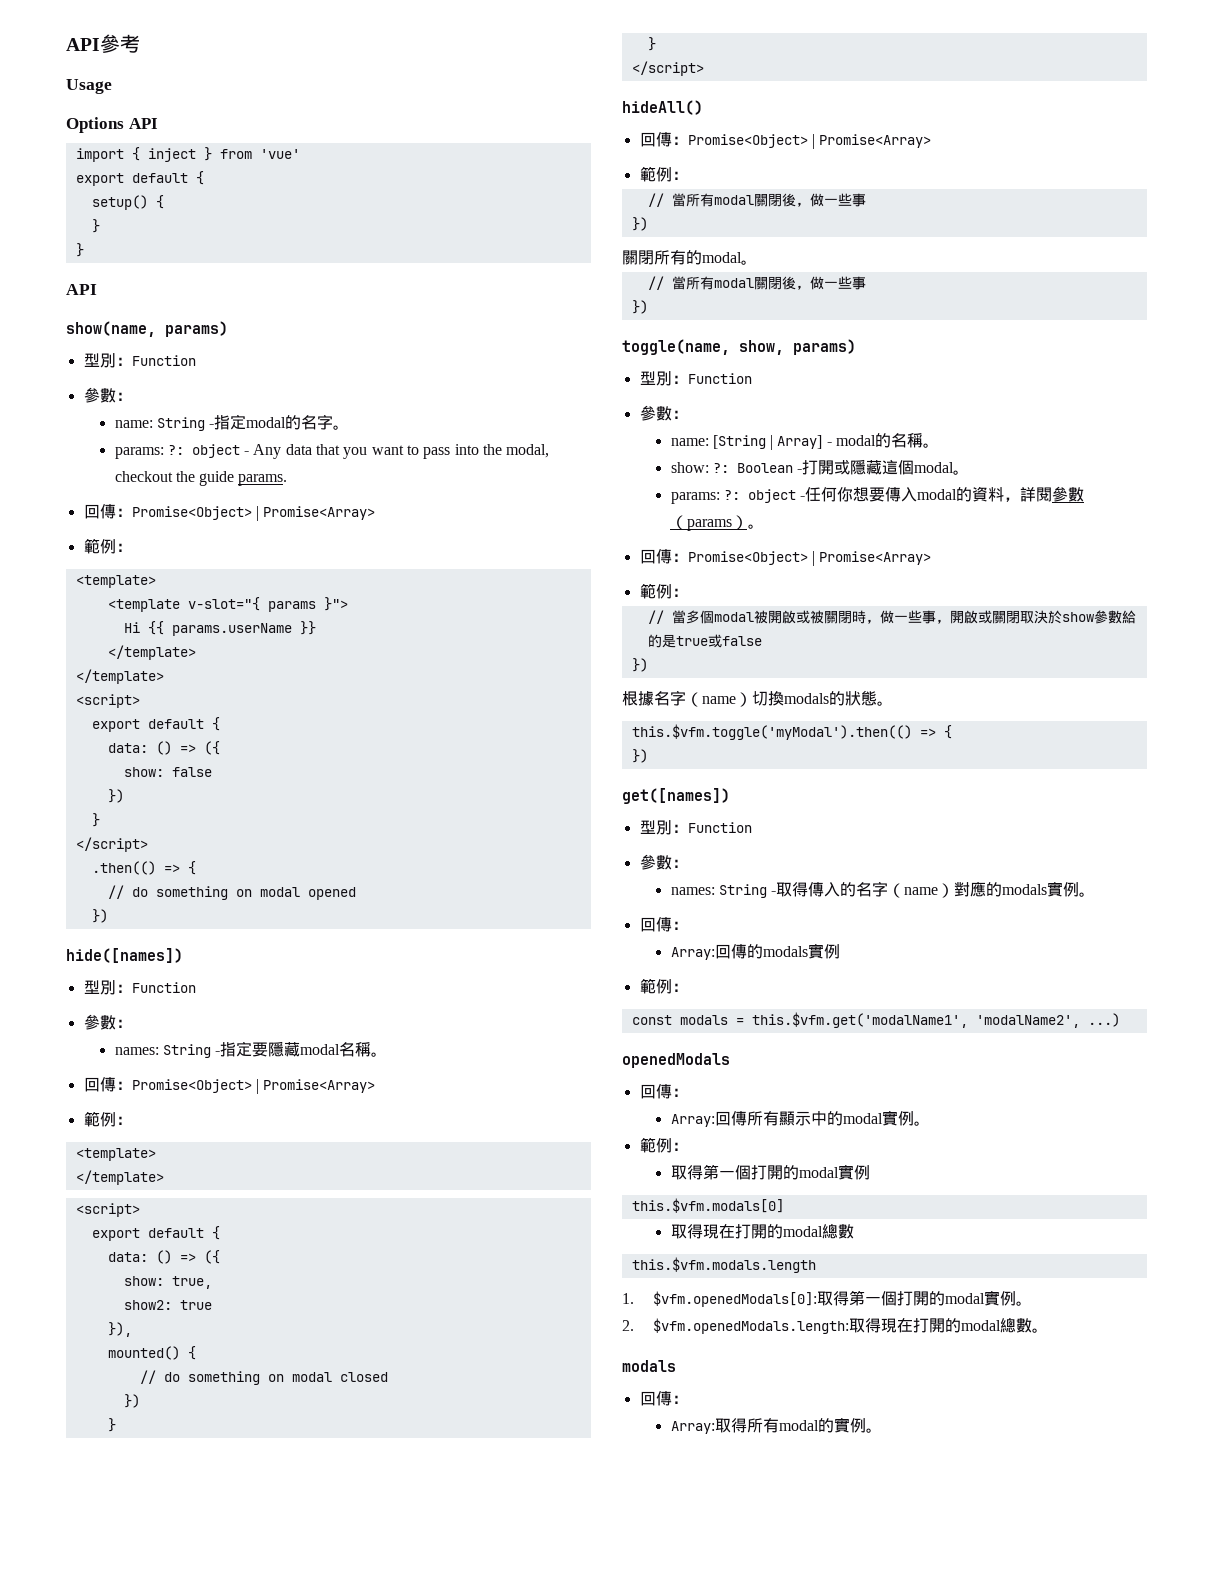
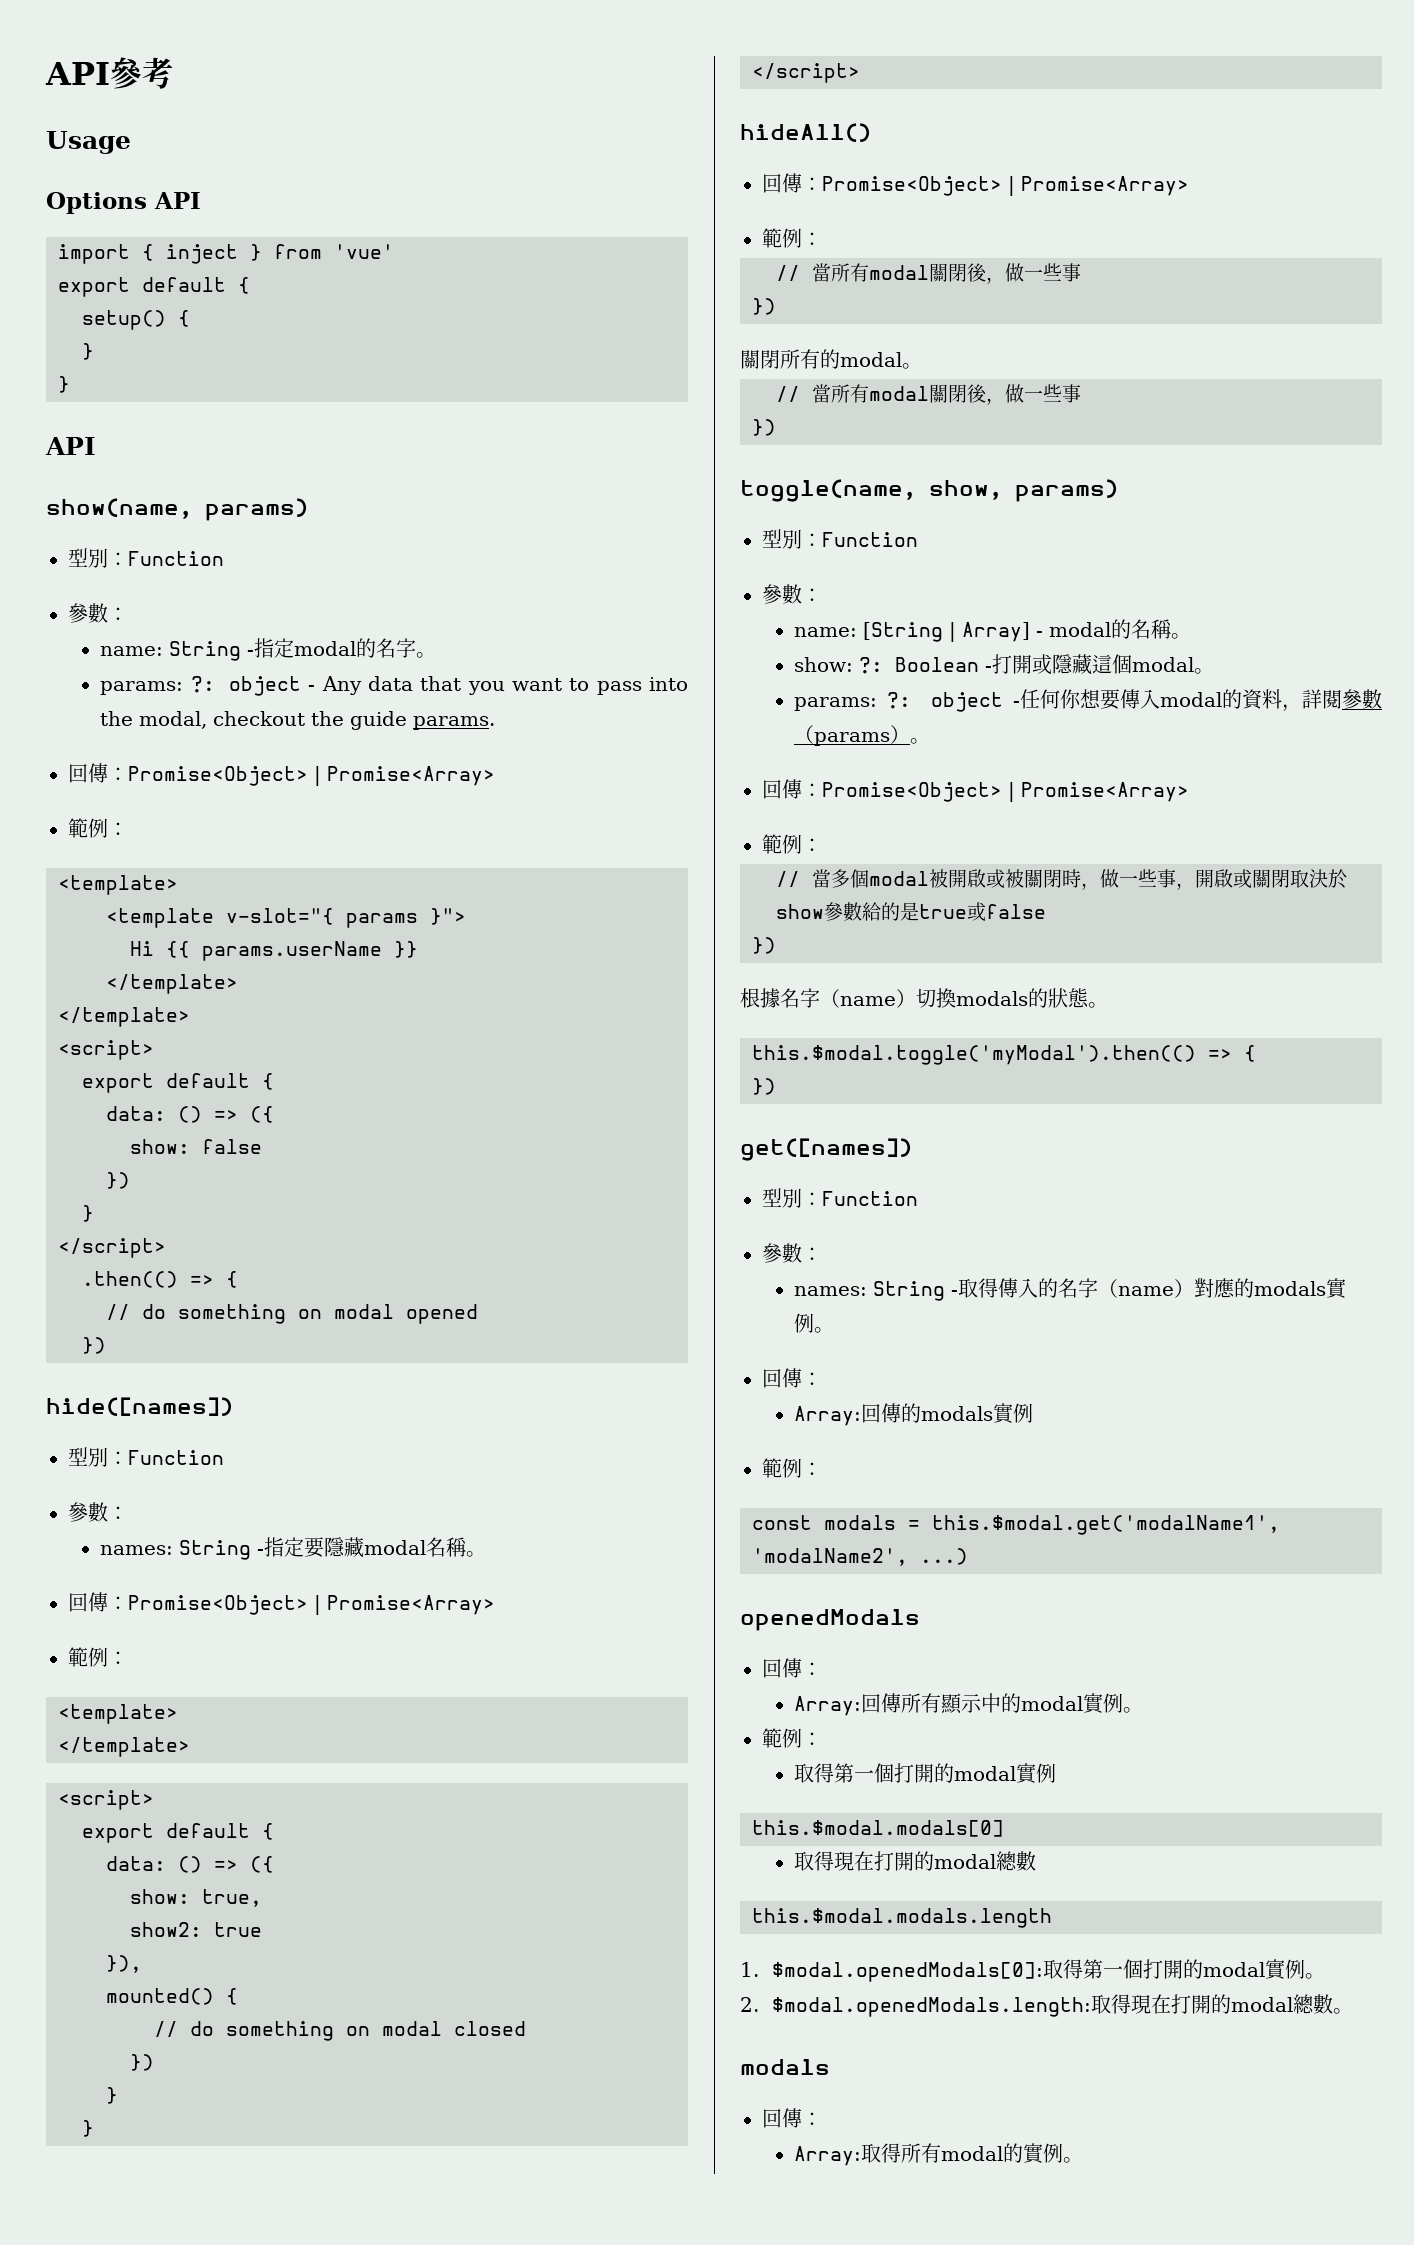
- this.$vfm.toggle('myModal').then(() => {
+ this.$modal.toggle('myModal').then(() => {
- const modals = this.$vfm.get('modalName1', 'modalName2', ...)
+ const modals = this.$modal.get('modalName1', 'modalName2', ...)
- this.$vfm.modals[0]
+ this.$modal.modals[0]
- this.$vfm.modals.length
+ this.$modal.modals.length
- 1. $vfm.openedModals[0]:取得第一個打開的modal實例。
+ 1. $modal.openedModals[0]:取得第一個打開的modal實例。
- 2. $vfm.openedModals.length:取得現在打開的modal總數。
+ 2. $modal.openedModals.length:取得現在打開的modal總數。

